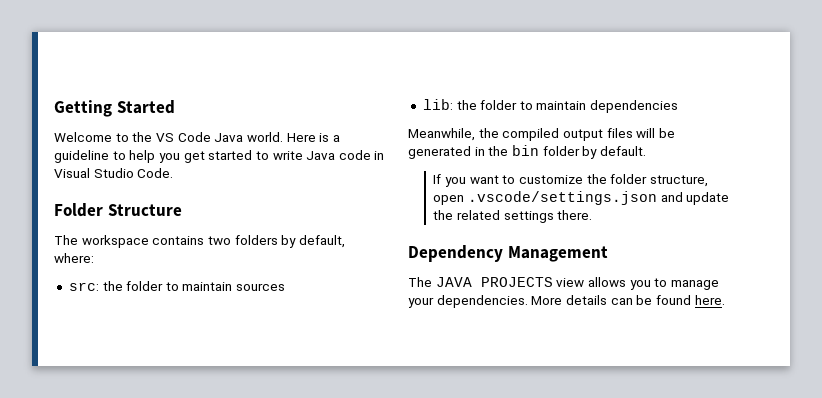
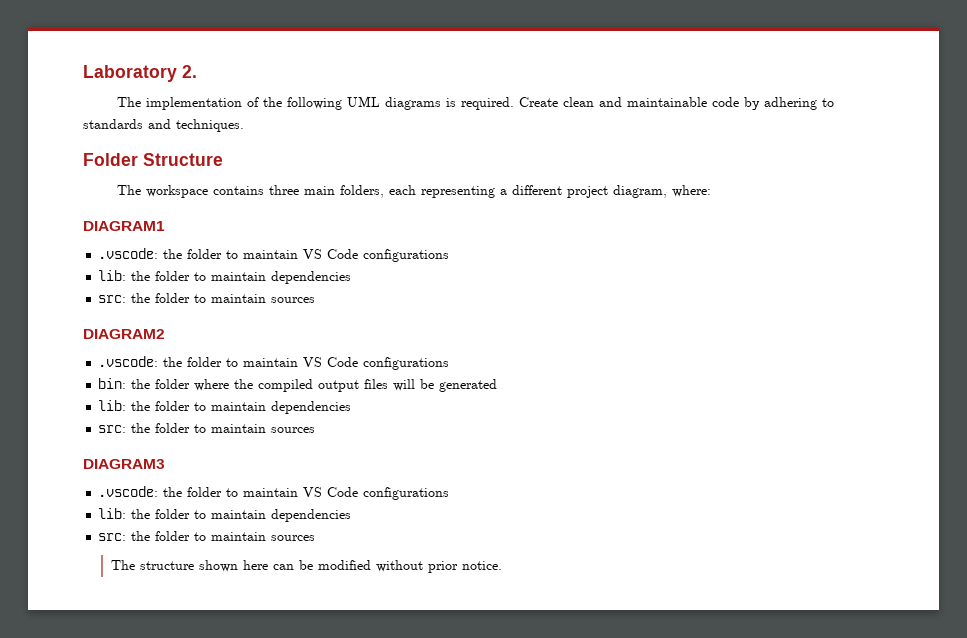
- Getting Started
- Welcome to the VS Code Java world. Here is a guideline to help you get started to write Java code in Visual Studio Code.
+ Laboratory 2.
+ The implementation of the following UML diagrams is required. Create clean and maintainable code by adhering to standards and techniques.
- The workspace contains two folders by default, where:
+ The workspace contains three main folders, each representing a different project diagram, where:
+ DIAGRAM1
+ .vscode: the folder to maintain VS Code configurations
+ lib: the folder to maintain dependencies
  src: the folder to maintain sources
+ DIAGRAM2
+ .vscode: the folder to maintain VS Code configurations
+ bin: the folder where the compiled output files will be generated
  lib: the folder to maintain dependencies
- Meanwhile, the compiled output files will be generated in the bin folder by default.
- If you want to customize the folder structure, open .vscode/settings.json and update the related settings there.
- Dependency Management
- The JAVA PROJECTS view allows you to manage your dependencies. More details can be found here.
+ src: the folder to maintain sources
+ DIAGRAM3
+ .vscode: the folder to maintain VS Code configurations
+ lib: the folder to maintain dependencies
+ src: the folder to maintain sources
+ The structure shown here can be modified without prior notice.

